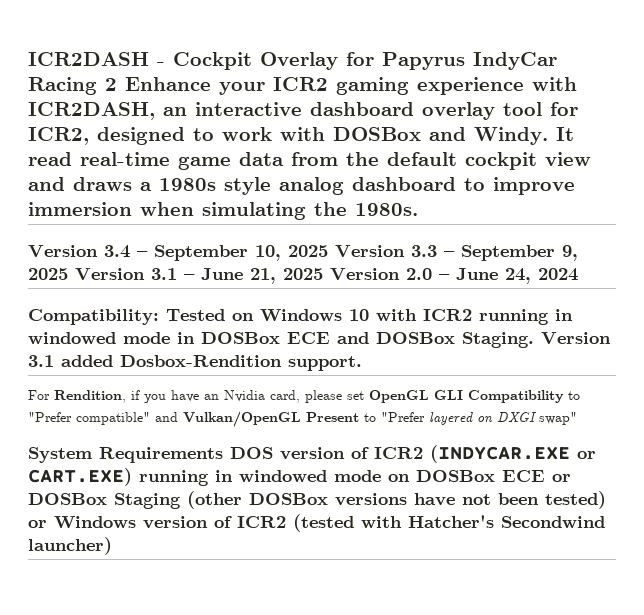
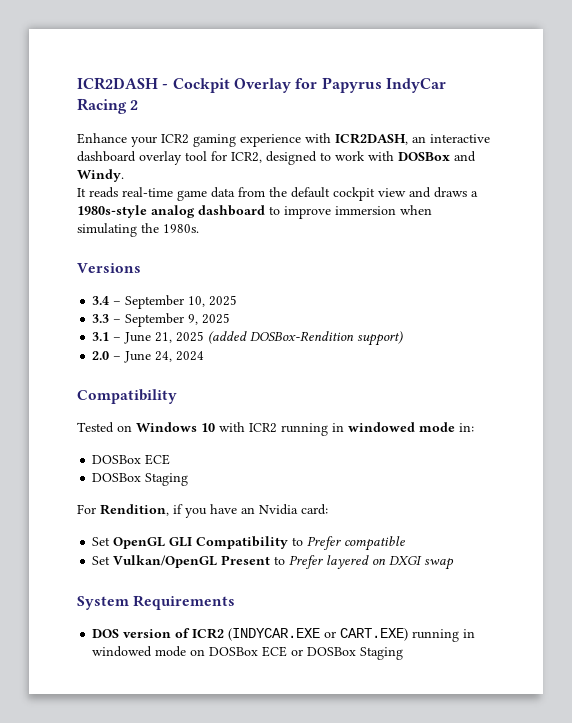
- ICR2DASH - Cockpit Overlay for Papyrus IndyCar Racing 2 Enhance your ICR2 gaming experience with ICR2DASH, an interactive dashboard overlay tool for ICR2, designed to work with DOSBox and Windy. It read real-time game data from the default cockpit view and draws a 1980s style analog dashboard to improve immersion when simulating the 1980s.
+ ICR2DASH - Cockpit Overlay for Papyrus IndyCar Racing 2
+ Enhance your ICR2 gaming experience with ICR2DASH, an interactive dashboard overlay tool for ICR2, designed to work with DOSBox and Windy.
+ It reads real-time game data from the default cockpit view and draws a 1980s-style analog dashboard to improve immersion when simulating the 1980s.
- Version 3.4 – September 10, 2025 Version 3.3 – September 9, 2025 Version 3.1 – June 21, 2025 Version 2.0 – June 24, 2024
- Compatibility: Tested on Windows 10 with ICR2 running in windowed mode in DOSBox ECE and DOSBox Staging. Version 3.1 added Dosbox-Rendition support.
+ Versions
+ 3.4 – September 10, 2025
+ 3.3 – September 9, 2025
+ 3.1 – June 21, 2025 (added DOSBox-Rendition support)
+ 2.0 – June 24, 2024
+ Compatibility
+ Tested on Windows 10 with ICR2 running in windowed mode in:
+ DOSBox ECE
+ DOSBox Staging
- For Rendition, if you have an Nvidia card, please set OpenGL GLI Compatibility to "Prefer compatible" and Vulkan/OpenGL Present to "Prefer layered on DXGI swap"
+ For Rendition, if you have an Nvidia card:
+ Set OpenGL GLI Compatibility to Prefer compatible
+ Set Vulkan/OpenGL Present to Prefer layered on DXGI swap
- System Requirements DOS version of ICR2 (INDYCAR.EXE or CART.EXE) running in windowed mode on DOSBox ECE or DOSBox Staging (other DOSBox versions have not been tested) or Windows version of ICR2 (tested with Hatcher's Secondwind launcher)
+ System Requirements
+ DOS version of ICR2 (INDYCAR.EXE or CART.EXE) running in windowed mode on DOSBox ECE or DOSBox Staging

